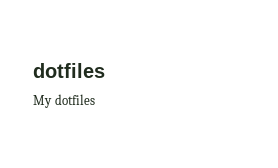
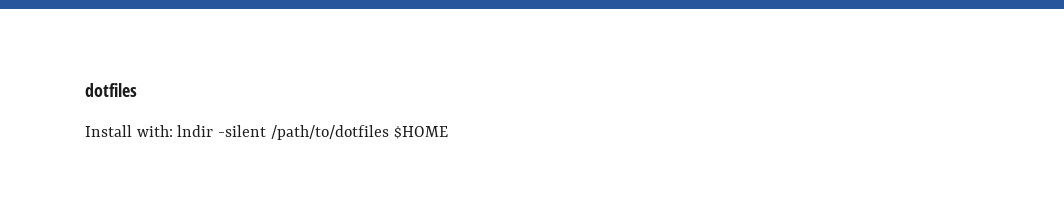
- My dotfiles
+ Install with: lndir -silent /path/to/dotfiles $HOME

